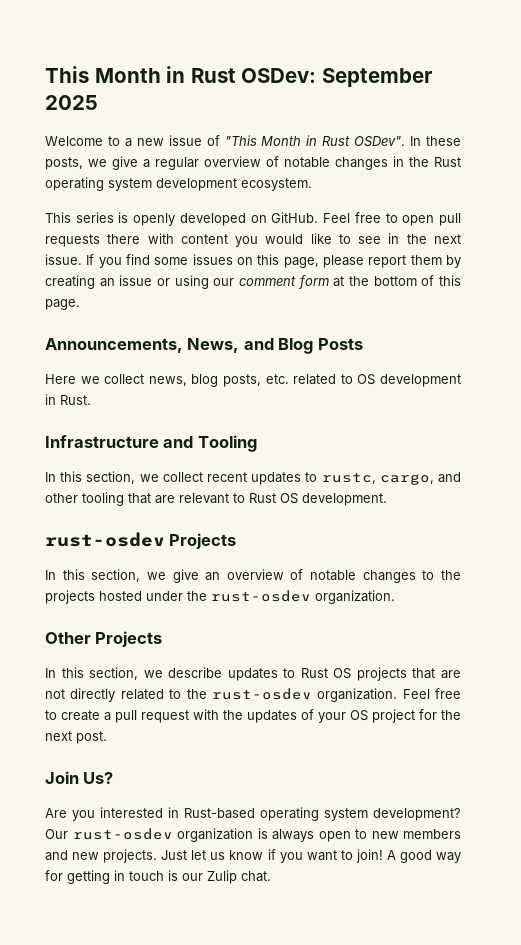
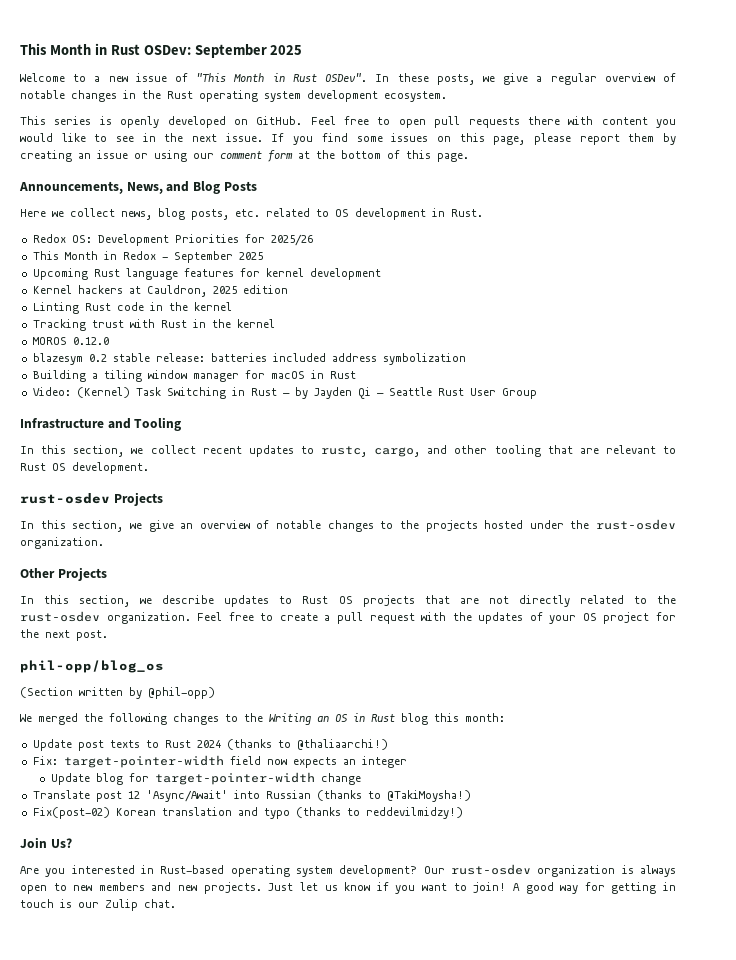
+ Redox OS: Development Priorities for 2025/26
+ This Month in Redox - September 2025
+ Upcoming Rust language features for kernel development
+ Kernel hackers at Cauldron, 2025 edition
+ Linting Rust code in the kernel
+ Tracking trust with Rust in the kernel
+ MOROS 0.12.0
+ blazesym 0.2 stable release: batteries included address symbolization
+ Building a tiling window manager for macOS in Rust
+ Video: (Kernel) Task Switching in Rust — by Jayden Qi — Seattle Rust User Group
+ phil-opp/blog_os
+ (Section written by @phil-opp)
+ We merged the following changes to the Writing an OS in Rust blog this month:
+ Update post texts to Rust 2024 (thanks to @thaliaarchi!)
+ Fix: target-pointer-width field now expects an integer
+ Update blog for target-pointer-width change
+ Translate post 12 'Async/Await' into Russian (thanks to @TakiMoysha!)
+ Fix(post-02) Korean translation and typo (thanks to reddevilmidzy!)

